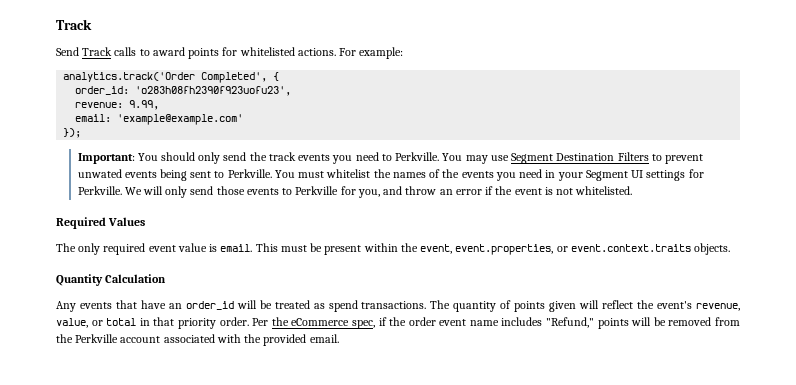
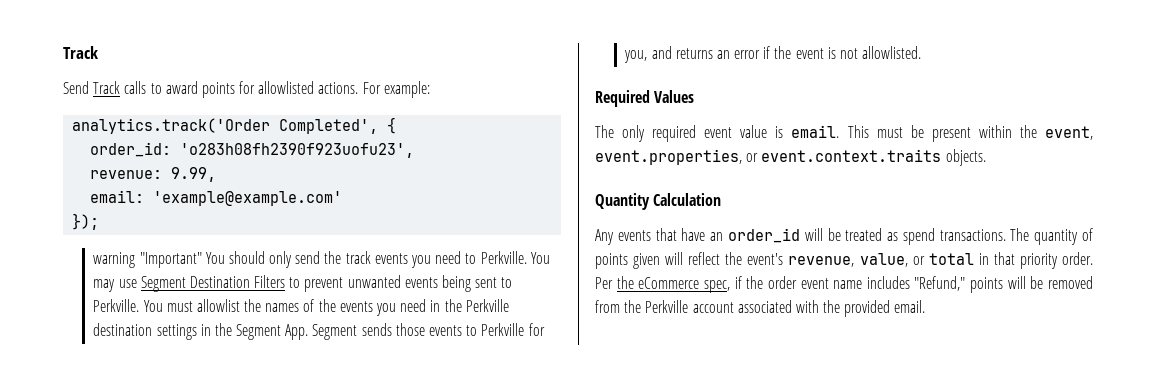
- Send Track calls to award points for whitelisted actions.
+ Send Track calls to award points for allowlisted actions.
- Important: You should only send the track events you need to Perkville.
+ warning "Important" You should only send the track events you need to Perkville.
- You may use Segment Destination Filters to prevent unwated events being sent to Perkville.
+ You may use Segment Destination Filters to prevent unwanted events being sent to Perkville.
- You must whitelist the names of the events you need in your Segment UI settings for Perkville. We will only send those events to Perkville for you, and throw an error if the event is not whitelisted.
+ You must allowlist the names of the events you need in the Perkville destination settings in the Segment App. Segment sends those events to Perkville for you, and returns an error if the event is not allowlisted.

